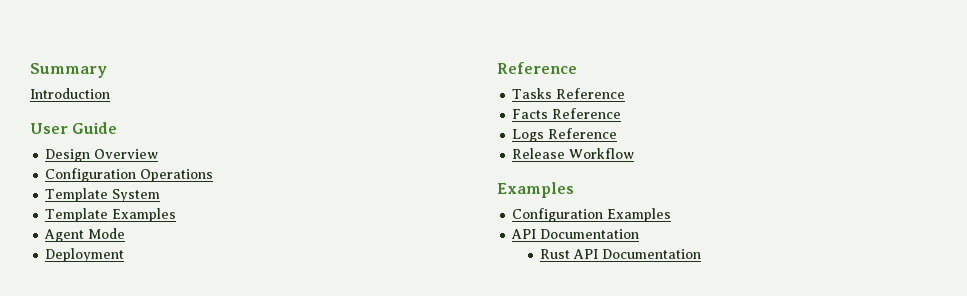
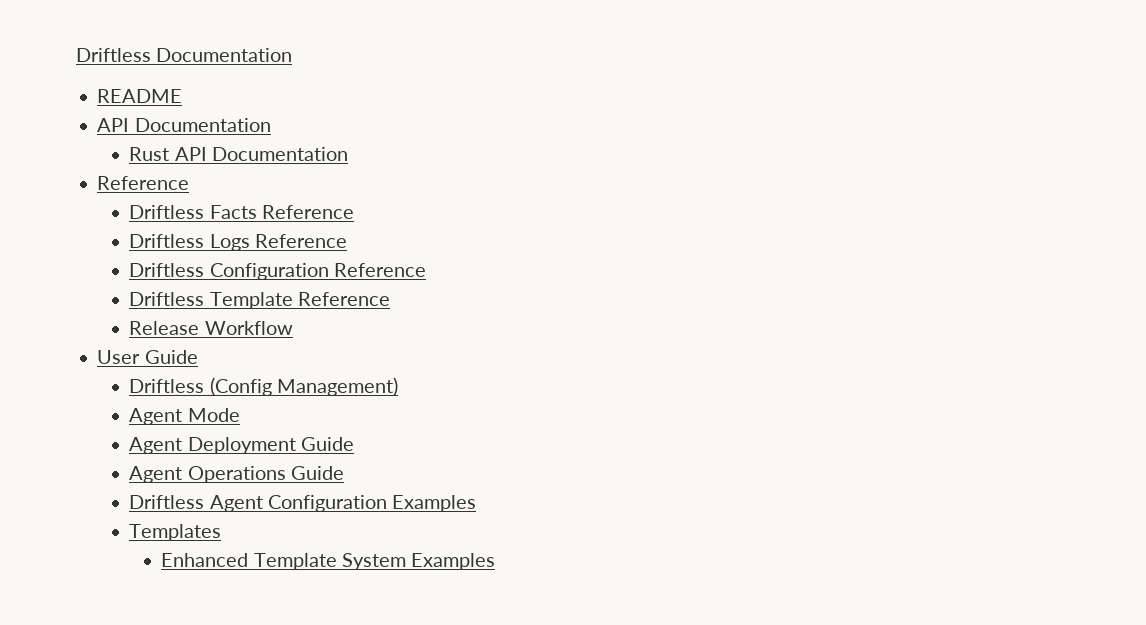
- Summary
- Introduction
- User Guide
- Design Overview
- Configuration Operations
- Template System
- Template Examples
- Agent Mode
- Deployment
- Reference
- Tasks Reference
- Facts Reference
- Logs Reference
- Release Workflow
- Examples
- Configuration Examples
+ Driftless Documentation
+ README
  Rust API Documentation
+ Reference
+ Driftless Facts Reference
+ Driftless Logs Reference
+ Driftless Configuration Reference
+ Driftless Template Reference
+ Release Workflow
+ User Guide
+ Driftless (Config Management)
+ Agent Mode
+ Agent Deployment Guide
+ Agent Operations Guide
+ Driftless Agent Configuration Examples
+ Templates
+ Enhanced Template System Examples

